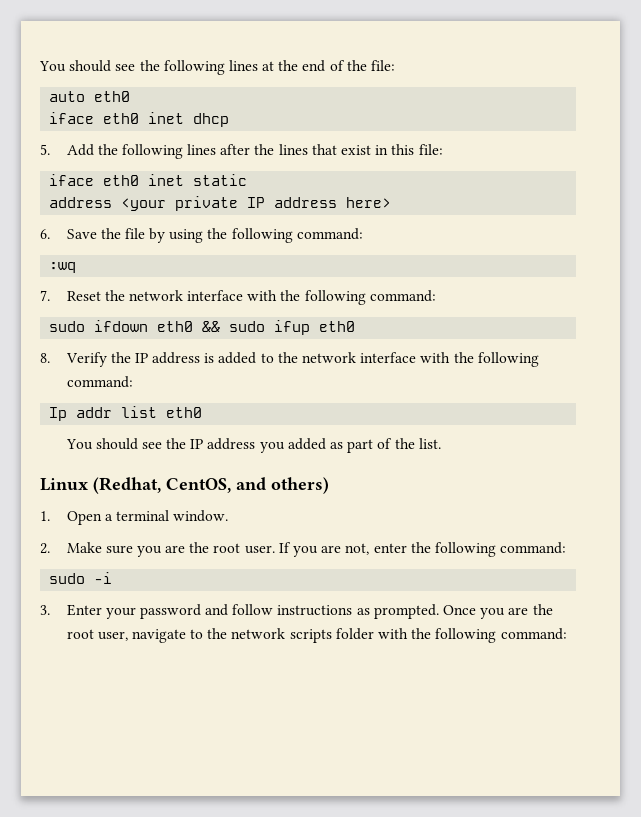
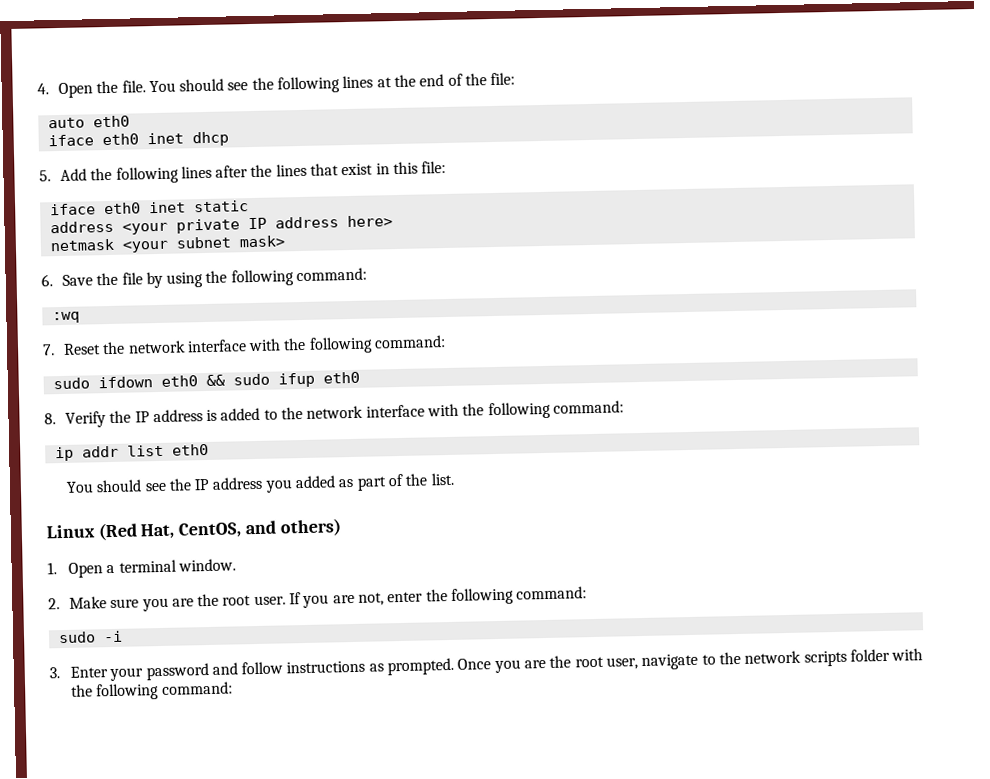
+ 4. Open the file.
+ netmask <your subnet mask>
- Ip addr list eth0
+ ip addr list eth0
- Linux (Redhat, CentOS, and others)
+ Linux (Red Hat, CentOS, and others)

